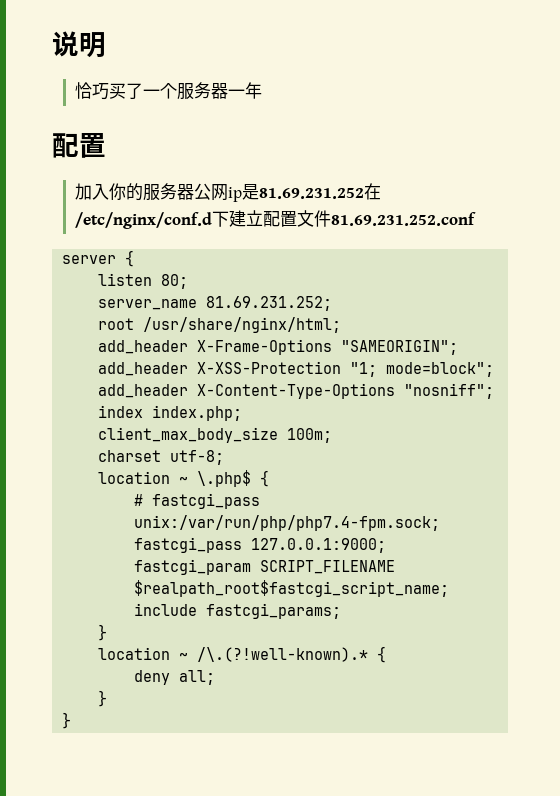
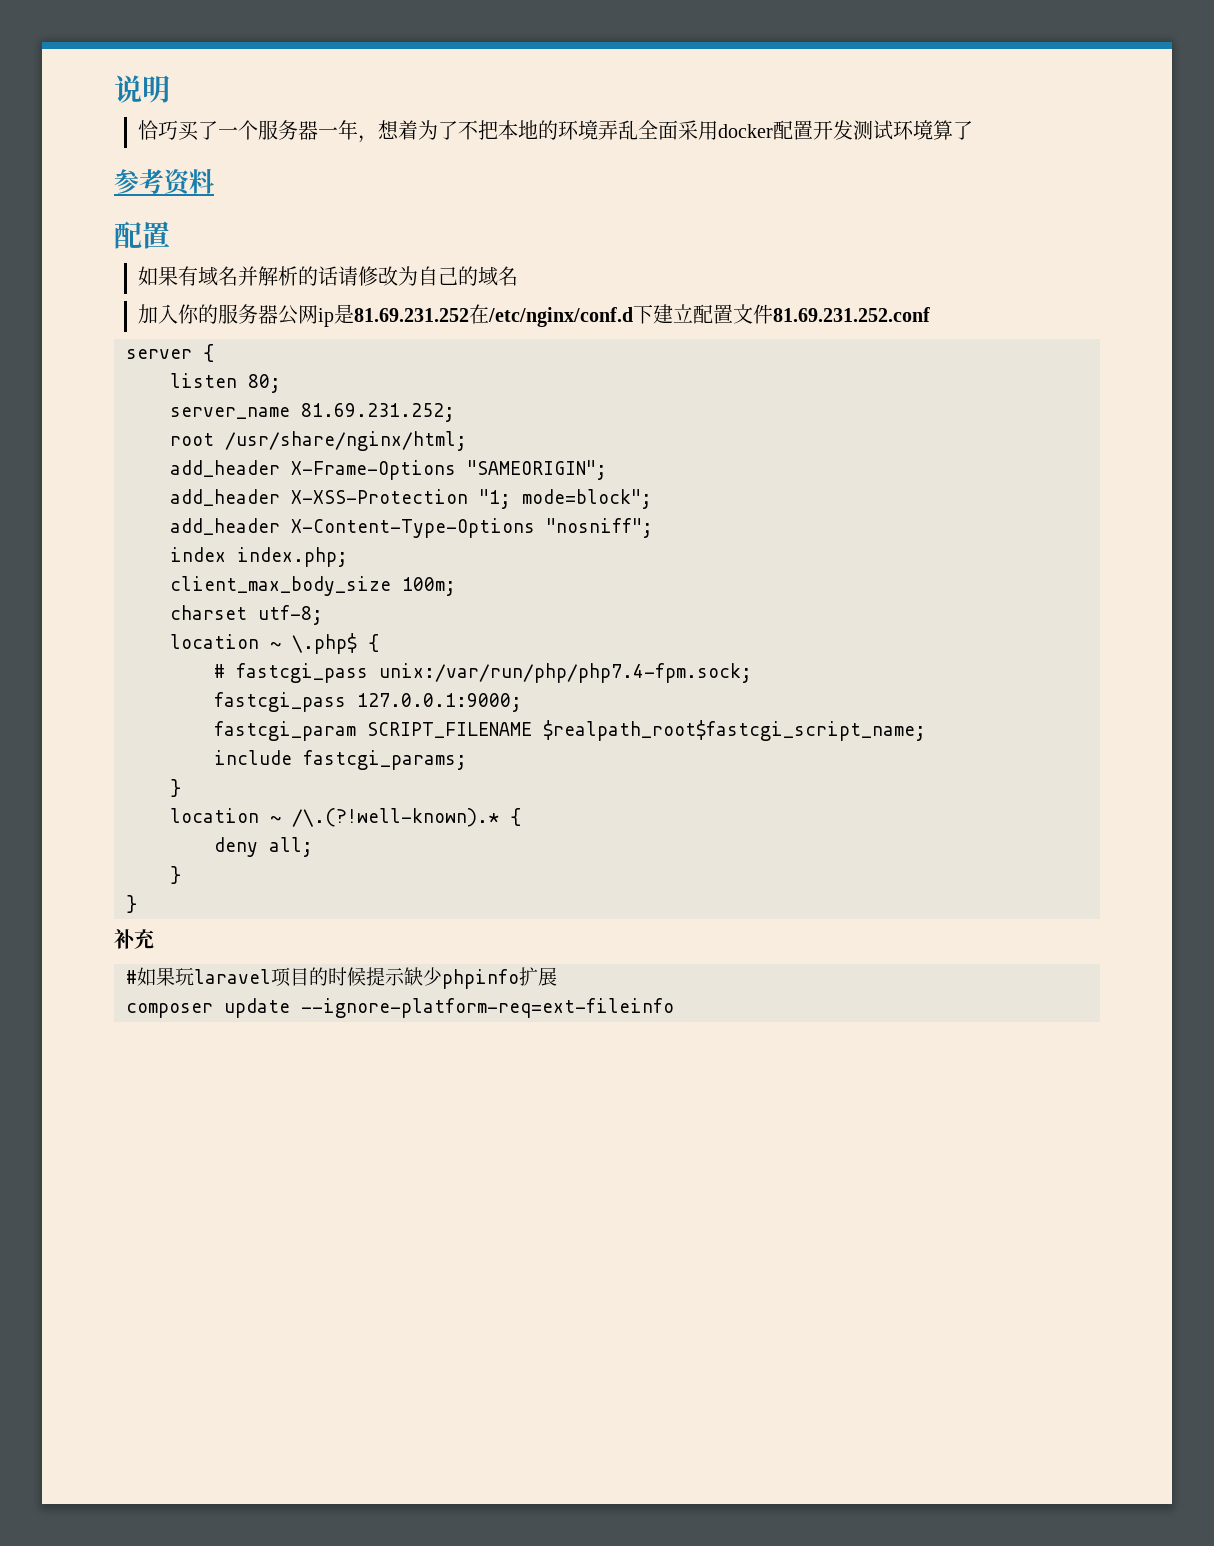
- 恰巧买了一个服务器一年
+ 恰巧买了一个服务器一年，想着为了不把本地的环境弄乱全面采用docker配置开发测试环境算了
+ 参考资料
  配置
+ 如果有域名并解析的话请修改为自己的域名
+ 补充
+ #如果玩laravel项目的时候提示缺少phpinfo扩展
+ composer update --ignore-platform-req=ext-fileinfo

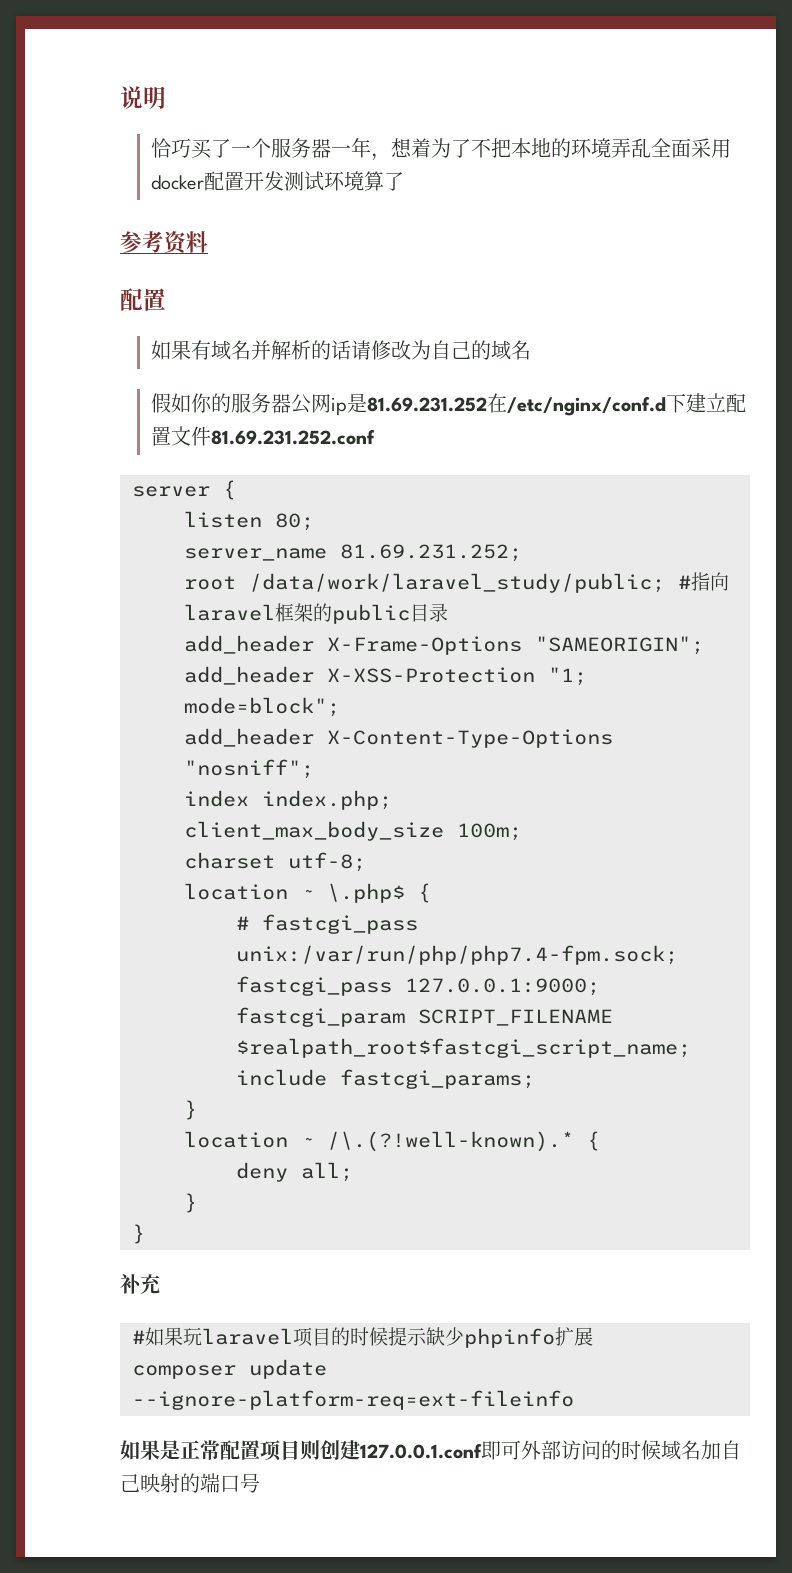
- 加入你的服务器公网ip是81.69.231.252在/etc/nginx/conf.d下建立配置文件81.69.231.252.conf
+ 假如你的服务器公网ip是81.69.231.252在/etc/nginx/conf.d下建立配置文件81.69.231.252.conf
- root /usr/share/nginx/html;
+ root /data/work/laravel_study/public; #指向laravel框架的public目录
+ 如果是正常配置项目则创建127.0.0.1.conf即可外部访问的时候域名加自己映射的端口号

